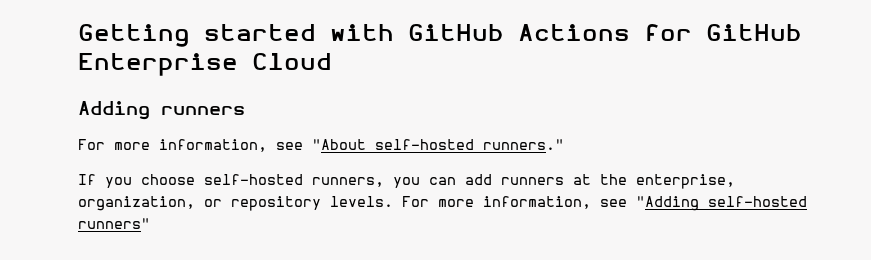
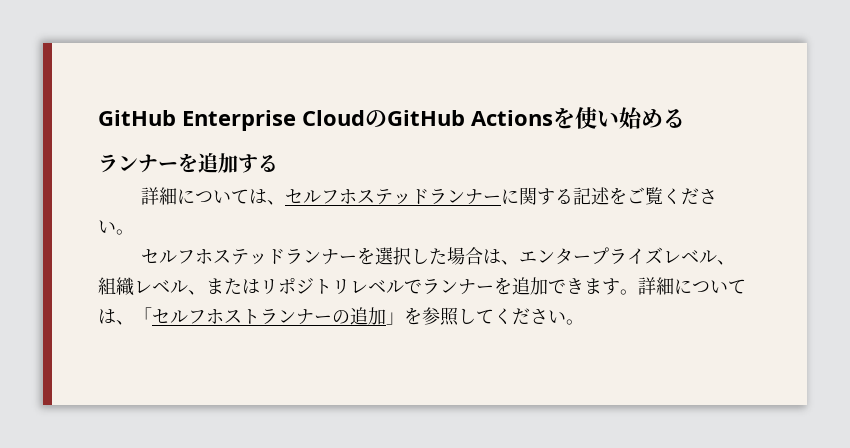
- Getting started with GitHub Actions for GitHub Enterprise Cloud
- Adding runners
- For more information, see "About self-hosted runners."
- If you choose self-hosted runners, you can add runners at the enterprise, organization, or repository levels. For more information, see "Adding self-hosted runners"
+ GitHub Enterprise CloudのGitHub Actionsを使い始める
+ ランナーを追加する
+ 詳細については、セルフホステッドランナーに関する記述をご覧ください。
+ セルフホステッドランナーを選択した場合は、エンタープライズレベル、組織レベル、またはリポジトリレベルでランナーを追加できます。詳細については、「セルフホストランナーの追加」を参照してください。

